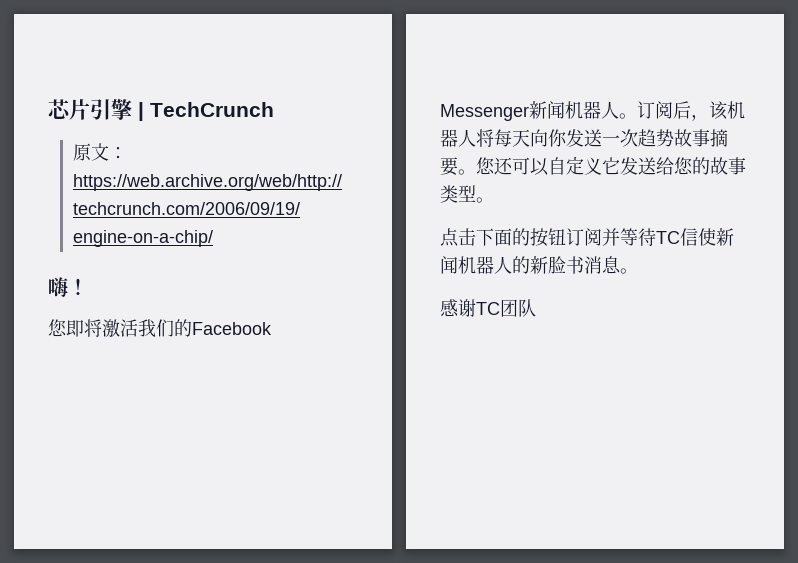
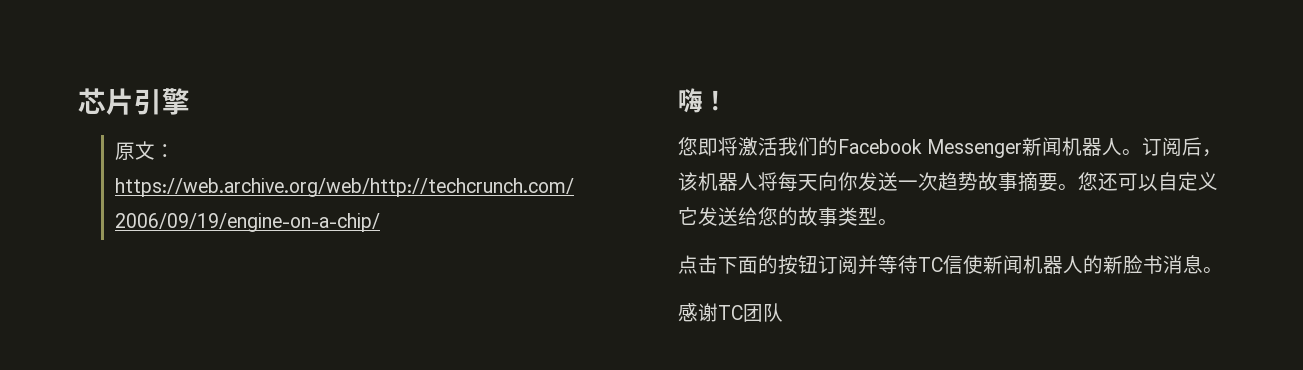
- 芯片引擎 | TechCrunch
+ 芯片引擎

